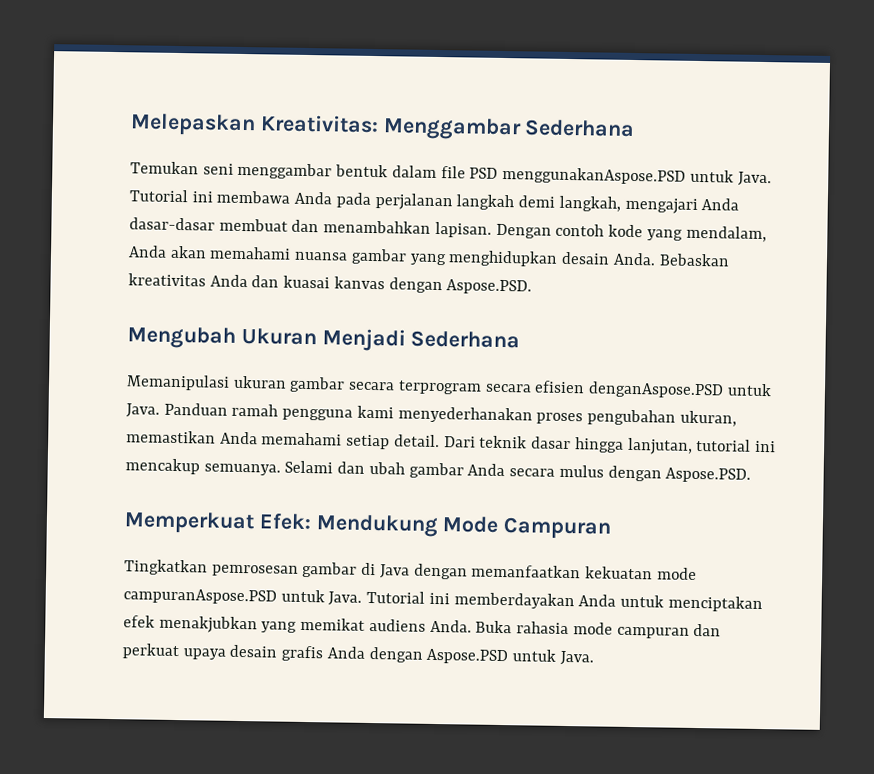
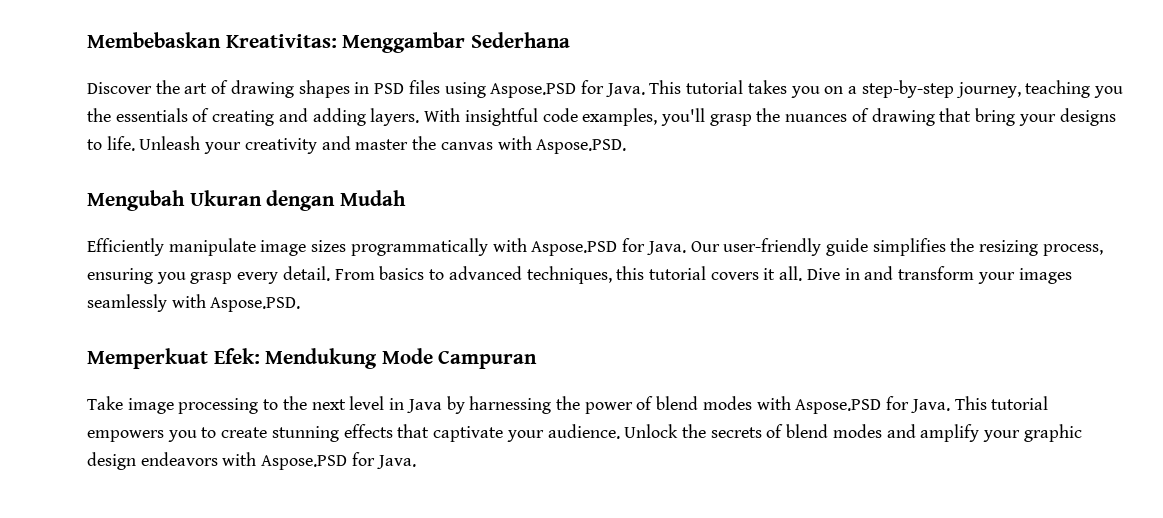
- Melepaskan Kreativitas: Menggambar Sederhana
+ Membebaskan Kreativitas: Menggambar Sederhana
- Temukan seni menggambar bentuk dalam file PSD menggunakanAspose.PSD untuk Java. Tutorial ini membawa Anda pada perjalanan langkah demi langkah, mengajari Anda dasar-dasar membuat dan menambahkan lapisan. Dengan contoh kode yang mendalam, Anda akan memahami nuansa gambar yang menghidupkan desain Anda. Bebaskan kreativitas Anda dan kuasai kanvas dengan Aspose.PSD.
- Mengubah Ukuran Menjadi Sederhana
- Memanipulasi ukuran gambar secara terprogram secara efisien denganAspose.PSD untuk Java. Panduan ramah pengguna kami menyederhanakan proses pengubahan ukuran, memastikan Anda memahami setiap detail. Dari teknik dasar hingga lanjutan, tutorial ini mencakup semuanya. Selami dan ubah gambar Anda secara mulus dengan Aspose.PSD.
+ Discover the art of drawing shapes in PSD files using Aspose.PSD for Java. This tutorial takes you on a step‑by‑step journey, teaching you the essentials of creating and adding layers. With insightful code examples, you'll grasp the nuances of drawing that bring your designs to life. Unleash your creativity and master the canvas with Aspose.PSD.
+ Mengubah Ukuran dengan Mudah
+ Efficiently manipulate image sizes programmatically with Aspose.PSD for Java. Our user‑friendly guide simplifies the resizing process, ensuring you grasp every detail. From basics to advanced techniques, this tutorial covers it all. Dive in and transform your images seamlessly with Aspose.PSD.
- Tingkatkan pemrosesan gambar di Java dengan memanfaatkan kekuatan mode campuranAspose.PSD untuk Java. Tutorial ini memberdayakan Anda untuk menciptakan efek menakjubkan yang memikat audiens Anda. Buka rahasia mode campuran dan perkuat upaya desain grafis Anda dengan Aspose.PSD untuk Java.
+ Take image processing to the next level in Java by harnessing the power of blend modes with Aspose.PSD for Java. This tutorial empowers you to create stunning effects that captivate your audience. Unlock the secrets of blend modes and amplify your graphic design endeavors with Aspose.PSD for Java.

